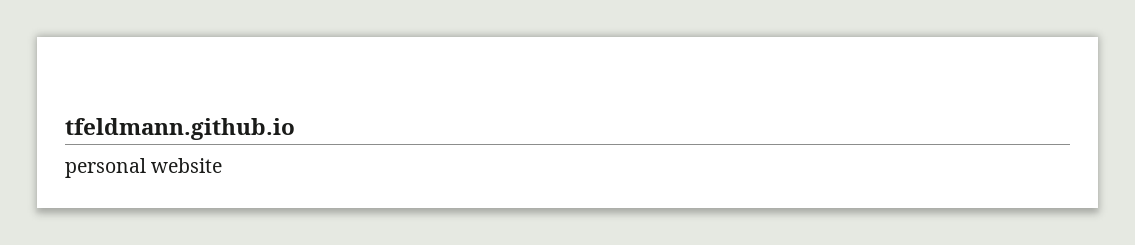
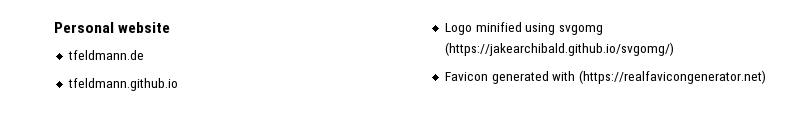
+ Personal website
+ tfeldmann.de
  tfeldmann.github.io
- personal website
+ Logo minified using svgomg (https://jakearchibald.github.io/svgomg/)
+ Favicon generated with (https://realfavicongenerator.net)

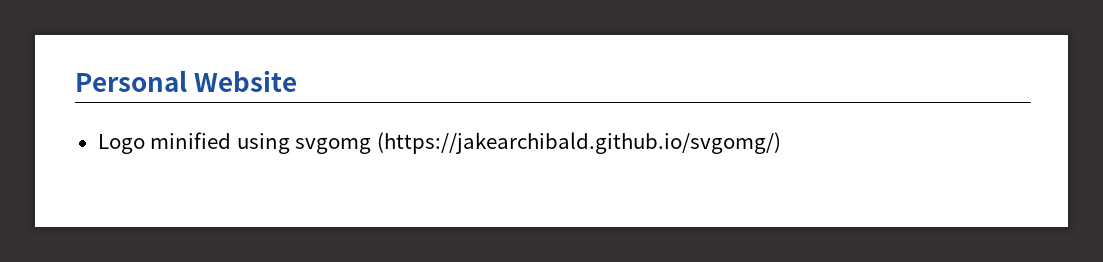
- Personal website
- tfeldmann.de
- tfeldmann.github.io
+ Personal Website
- Favicon generated with (https://realfavicongenerator.net)

